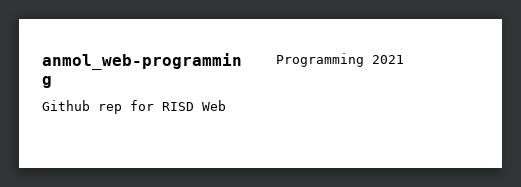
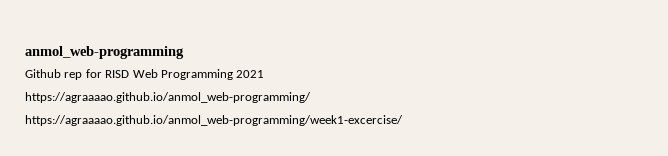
+ https://agraaaao.github.io/anmol_web-programming/
+ https://agraaaao.github.io/anmol_web-programming/week1-excercise/

